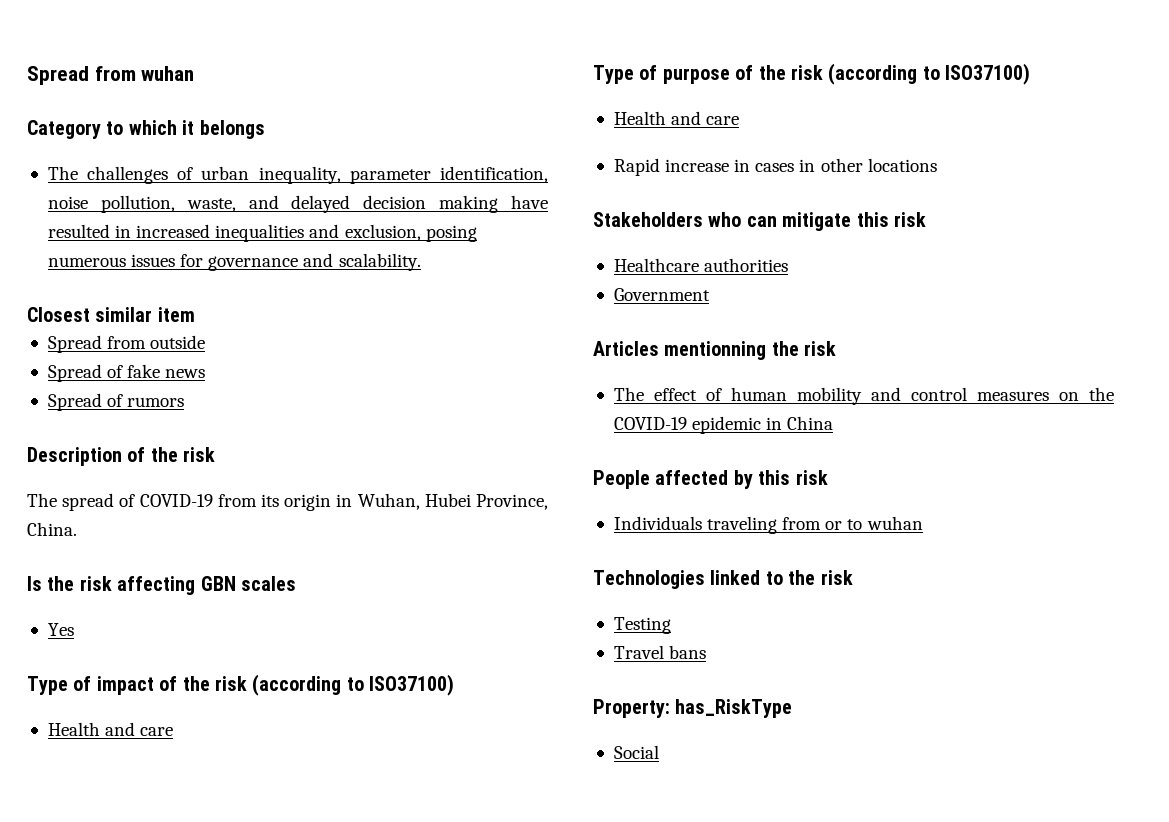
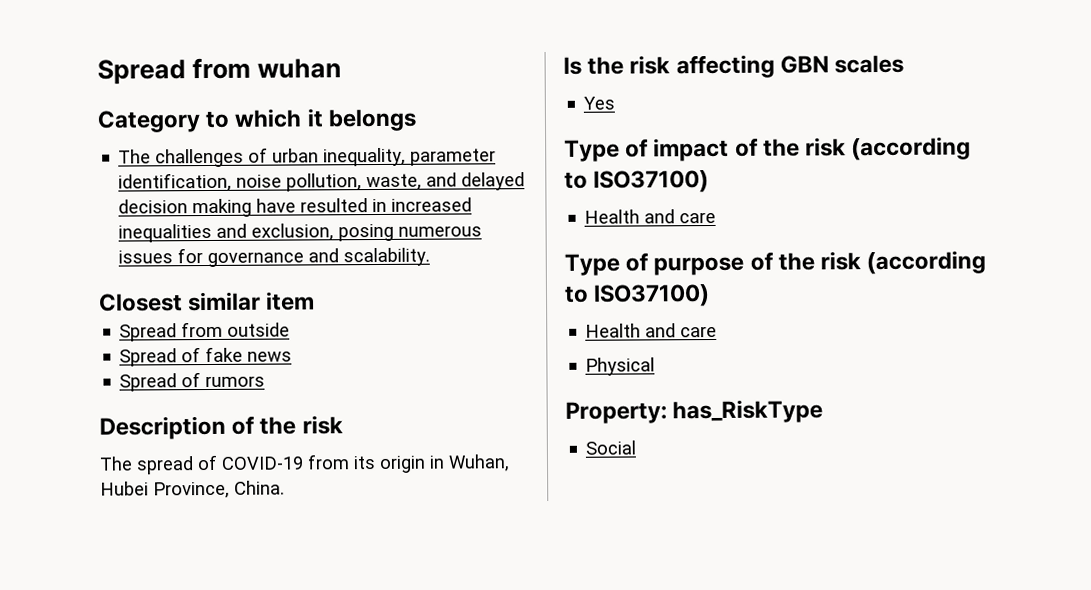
- Rapid increase in cases in other locations
- Stakeholders who can mitigate this risk
- Healthcare authorities
- Government
- Articles mentionning the risk
- The effect of human mobility and control measures on the COVID-19 epidemic in China
- People affected by this risk
- Individuals traveling from or to wuhan
- Technologies linked to the risk
- Testing
- Travel bans
+ Physical

